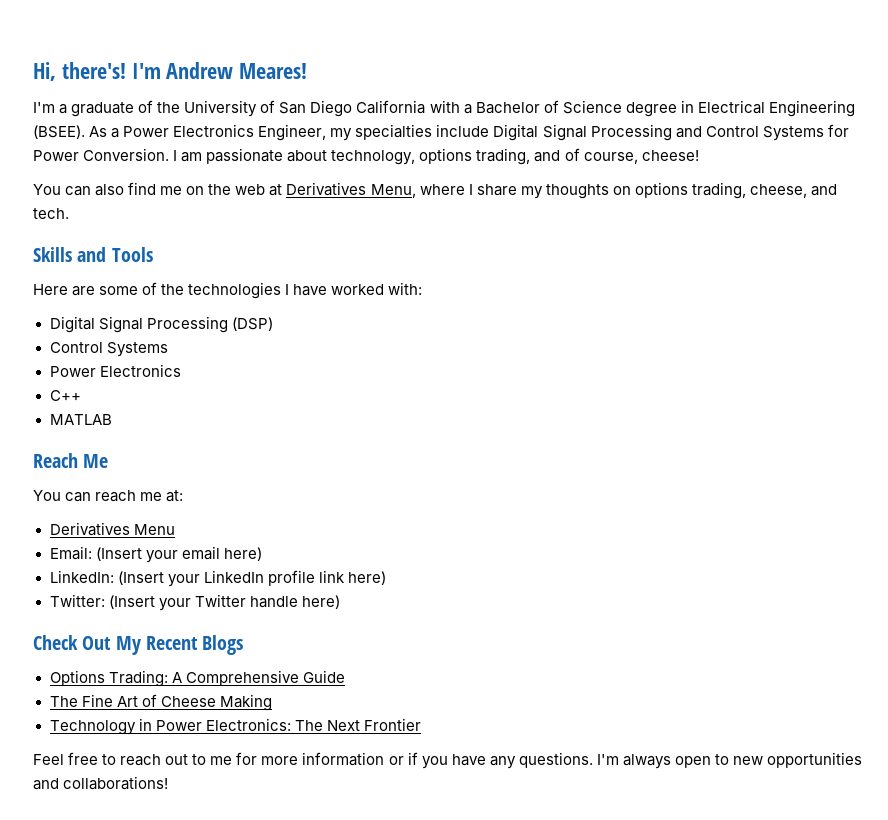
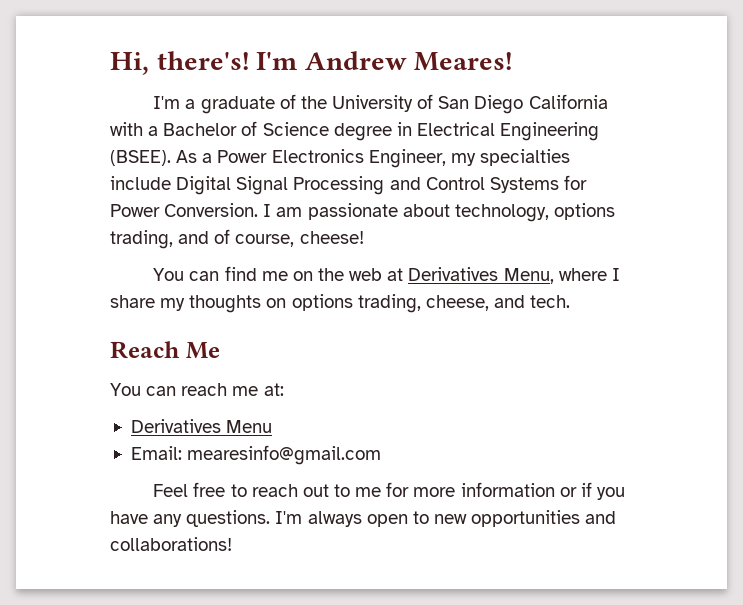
- You can also find me on the web at Derivatives Menu, where I share my thoughts on options trading, cheese, and tech.
+ You can find me on the web at Derivatives Menu, where I share my thoughts on options trading, cheese, and tech.
- Skills and Tools
- Here are some of the technologies I have worked with:
- Digital Signal Processing (DSP)
- Control Systems
- Power Electronics
- C++
- MATLAB
- Email: (Insert your email here)
- LinkedIn: (Insert your LinkedIn profile link here)
- Twitter: (Insert your Twitter handle here)
- Check Out My Recent Blogs
- Options Trading: A Comprehensive Guide
- The Fine Art of Cheese Making
- Technology in Power Electronics: The Next Frontier
+ Email: mearesinfo@gmail.com

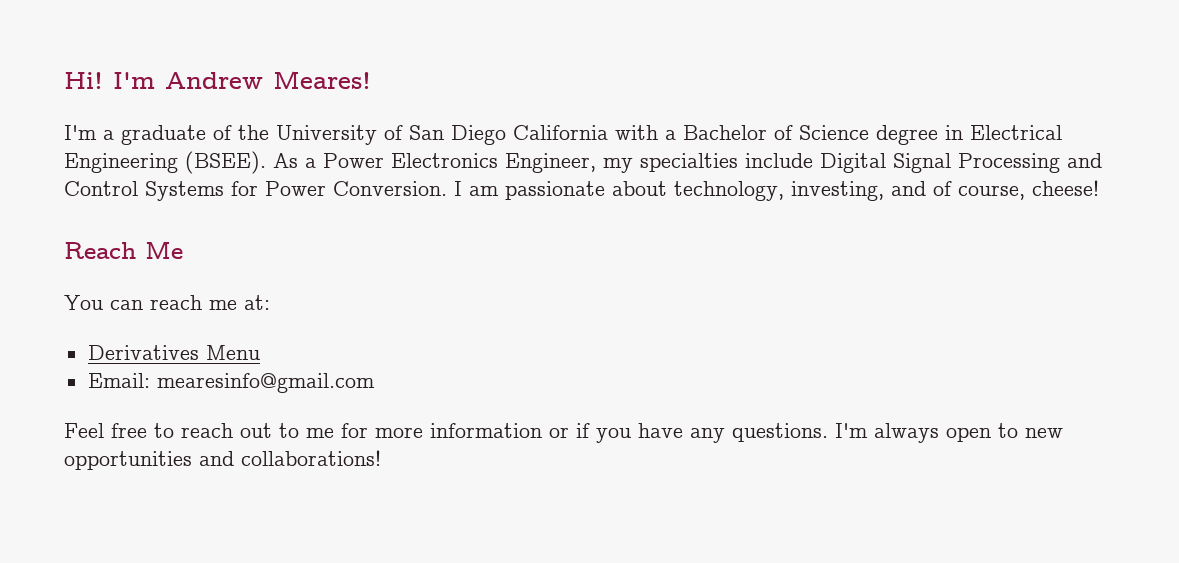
- Hi, there's!
+ Hi!
- I am passionate about technology, options trading, and of course, cheese!
+ I am passionate about technology, investing, and of course, cheese!
- You can find me on the web at Derivatives Menu, where I share my thoughts on options trading, cheese, and tech.

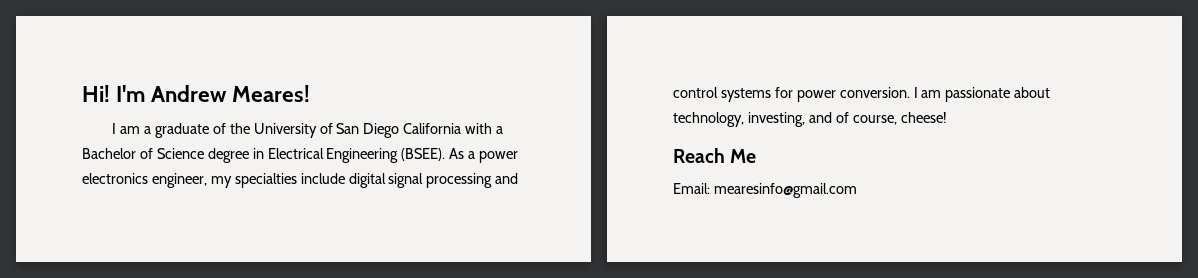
- I'm a graduate of the University of San Diego California with a Bachelor of Science degree in Electrical Engineering (BSEE).
+ I am a graduate of the University of San Diego California with a Bachelor of Science degree in Electrical Engineering (BSEE).
- As a Power Electronics Engineer, my specialties include Digital Signal Processing and Control Systems for Power Conversion.
+ As a power electronics engineer, my specialties include digital signal processing and control systems for power conversion.
- You can reach me at:
- Derivatives Menu
  Email: mearesinfo@gmail.com
- Feel free to reach out to me for more information or if you have any questions. I'm always open to new opportunities and collaborations!

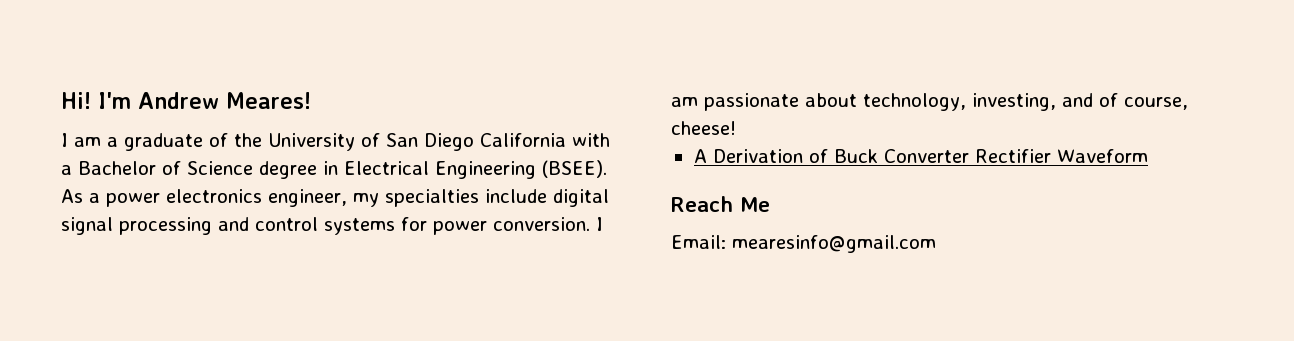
+ A Derivation of Buck Converter Rectifier Waveform

